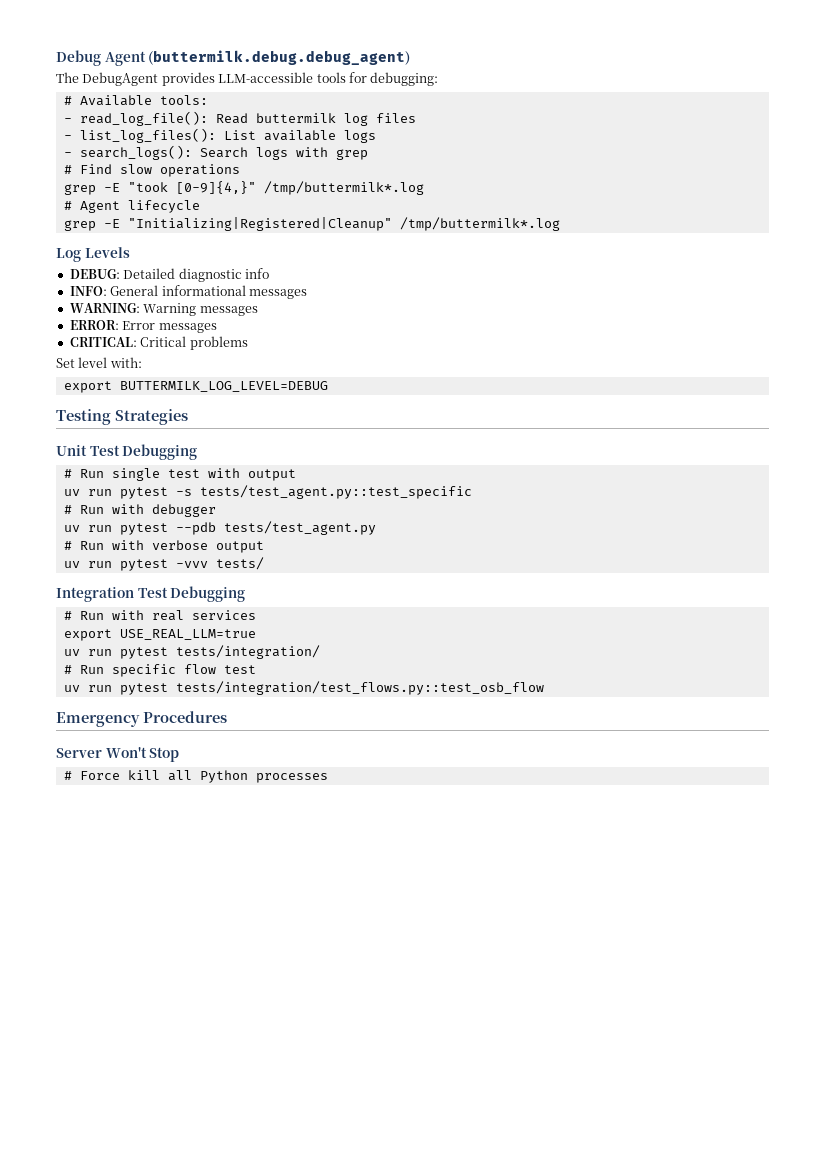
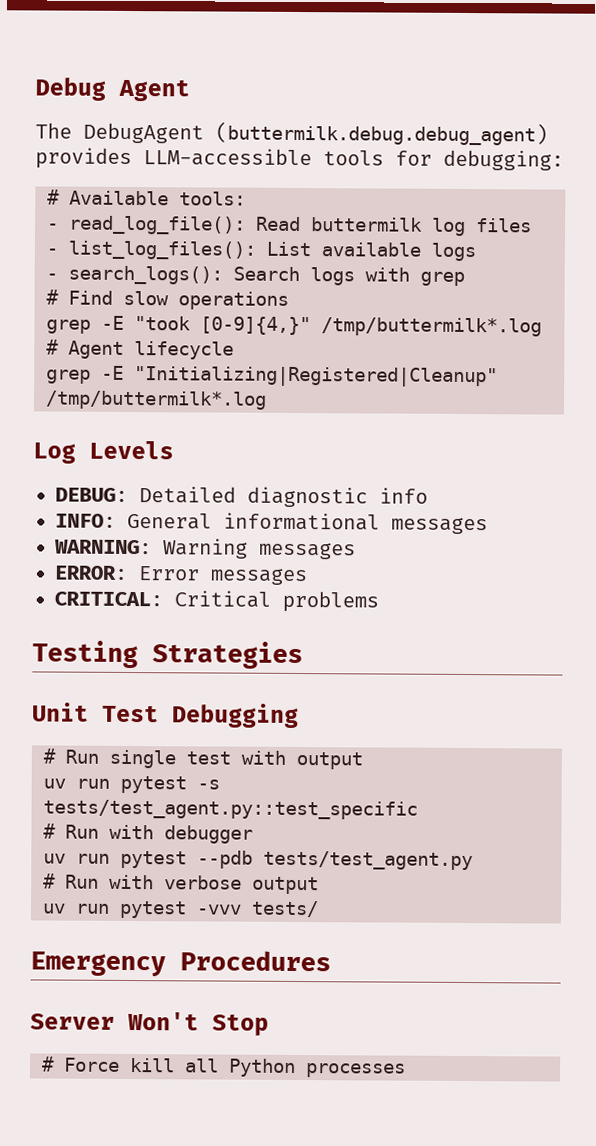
- Debug Agent (buttermilk.debug.debug_agent)
+ Debug Agent
- The DebugAgent provides LLM-accessible tools for debugging:
+ The DebugAgent (buttermilk.debug.debug_agent) provides LLM-accessible tools for debugging:
- Set level with:
- export BUTTERMILK_LOG_LEVEL=DEBUG
- Integration Test Debugging
- # Run with real services
- export USE_REAL_LLM=true
- uv run pytest tests/integration/
- # Run specific flow test
- uv run pytest tests/integration/test_flows.py::test_osb_flow

